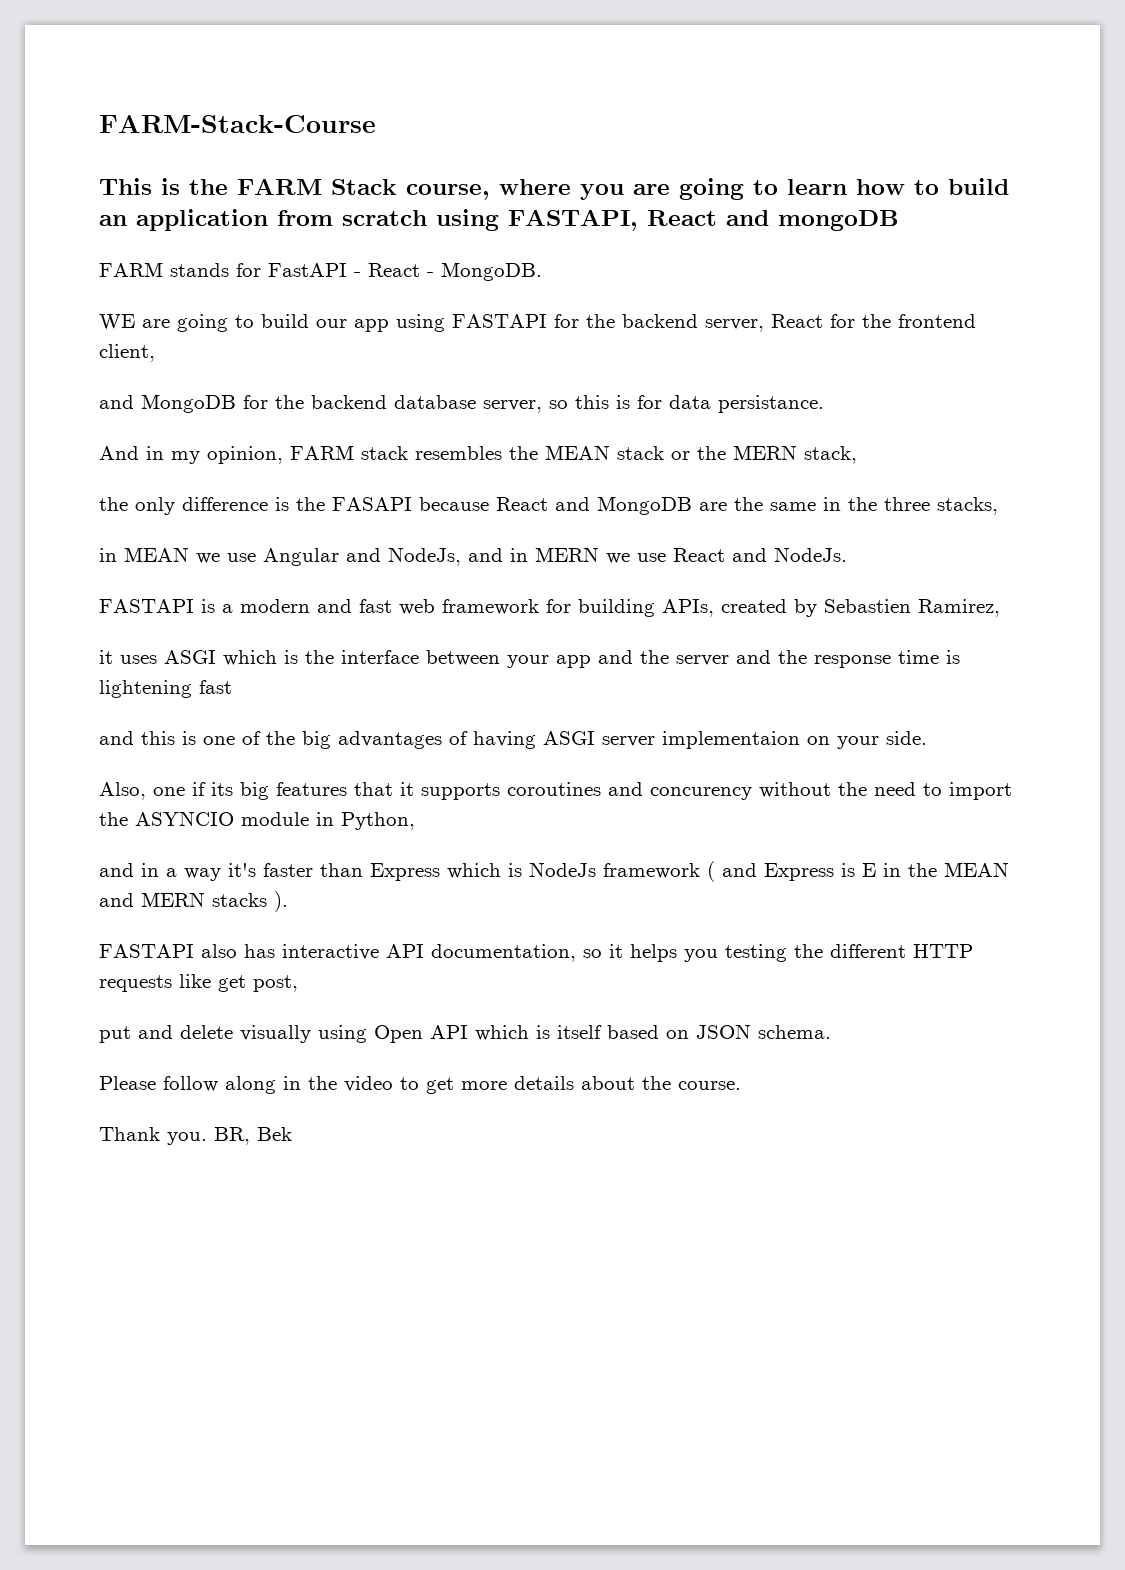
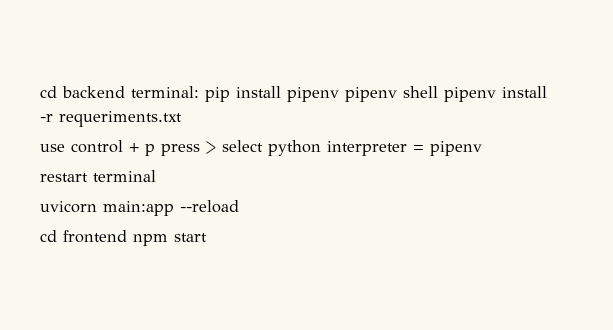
- FARM-Stack-Course
- This is the FARM Stack course, where you are going to learn how to build an application from scratch using FASTAPI, React and mongoDB
- FARM stands for FastAPI - React - MongoDB.
- WE are going to build our app using FASTAPI for the backend server, React for the frontend client,
- and MongoDB for the backend database server, so this is for data persistance.
- And in my opinion, FARM stack resembles the MEAN stack or the MERN stack,
- the only difference is the FASAPI because React and MongoDB are the same in the three stacks,
- in MEAN we use Angular and NodeJs, and in MERN we use React and NodeJs.
- FASTAPI is a modern and fast web framework for building APIs, created by Sebastien Ramirez,
- it uses ASGI which is the interface between your app and the server and the response time is lightening fast
- and this is one of the big advantages of having ASGI server implementaion on your side.
- Also, one if its big features that it supports coroutines and concurency without the need to import the ASYNCIO module in Python,
- and in a way it's faster than Express which is NodeJs framework ( and Express is E in the MEAN and MERN stacks ).
- FASTAPI also has interactive API documentation, so it helps you testing the different HTTP requests like get post,
- put and delete visually using Open API which is itself based on JSON schema.
- Please follow along in the video to get more details about the course.
- Thank you. BR, Bek
+ cd backend terminal: pip install pipenv pipenv shell pipenv install -r requeriments.txt
+ use control + p press > select python interpreter = pipenv
+ restart terminal
+ uvicorn main:app --reload
+ cd frontend npm start

